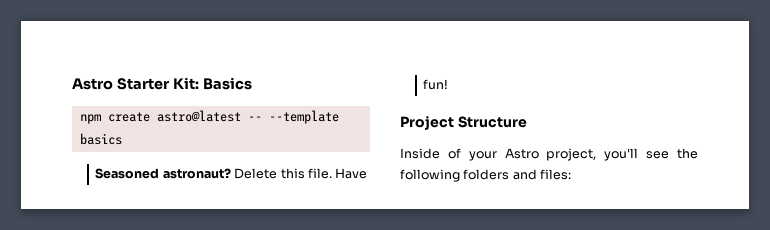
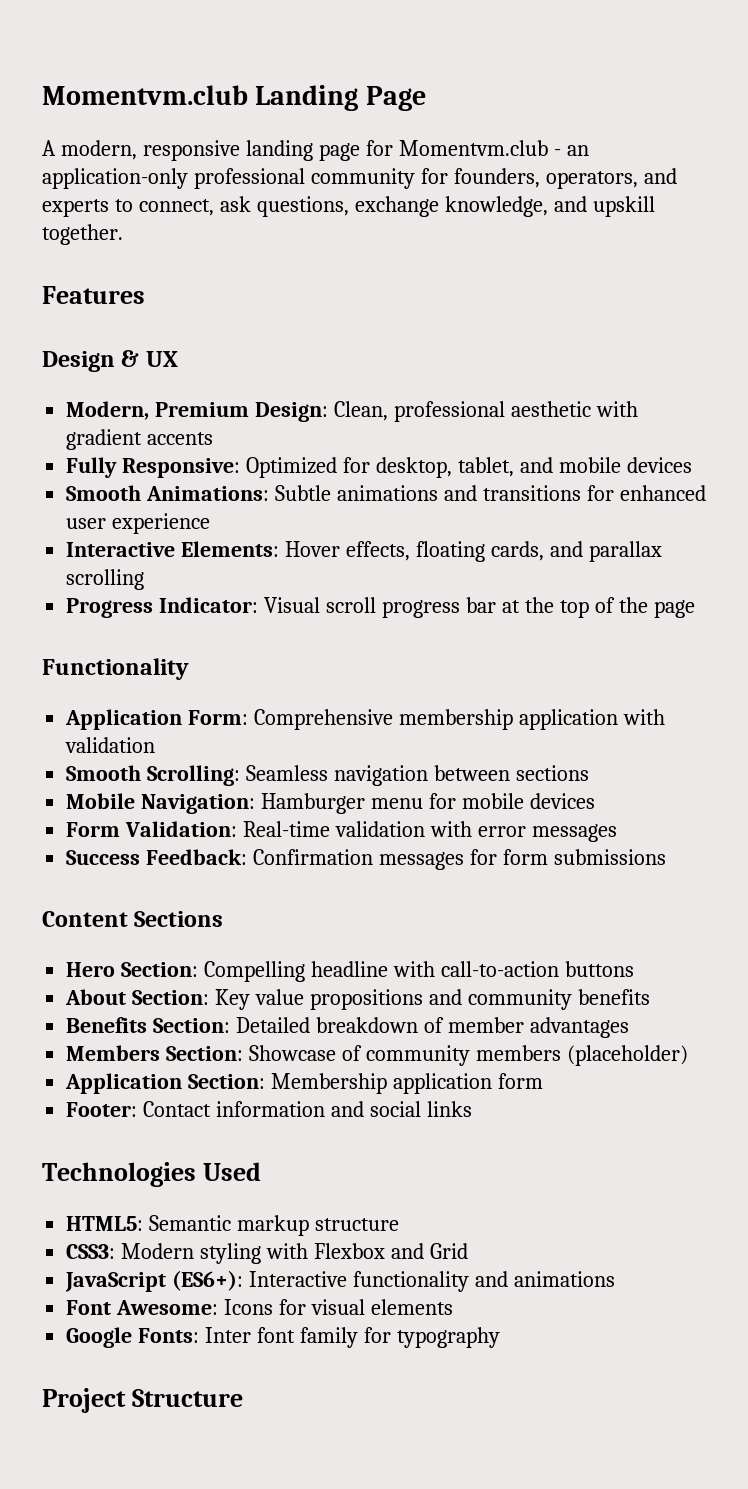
- Astro Starter Kit: Basics
- npm create astro@latest -- --template basics
- Seasoned astronaut? Delete this file. Have fun!
+ Momentvm.club Landing Page
+ A modern, responsive landing page for Momentvm.club - an application-only professional community for founders, operators, and experts to connect, ask questions, exchange knowledge, and upskill together.
+ Features
+ Design & UX
+ Modern, Premium Design: Clean, professional aesthetic with gradient accents
+ Fully Responsive: Optimized for desktop, tablet, and mobile devices
+ Smooth Animations: Subtle animations and transitions for enhanced user experience
+ Interactive Elements: Hover effects, floating cards, and parallax scrolling
+ Progress Indicator: Visual scroll progress bar at the top of the page
+ Functionality
+ Application Form: Comprehensive membership application with validation
+ Smooth Scrolling: Seamless navigation between sections
+ Mobile Navigation: Hamburger menu for mobile devices
+ Form Validation: Real-time validation with error messages
+ Success Feedback: Confirmation messages for form submissions
+ Content Sections
+ Hero Section: Compelling headline with call-to-action buttons
+ About Section: Key value propositions and community benefits
+ Benefits Section: Detailed breakdown of member advantages
+ Members Section: Showcase of community members (placeholder)
+ Application Section: Membership application form
+ Footer: Contact information and social links
+ Technologies Used
+ HTML5: Semantic markup structure
+ CSS3: Modern styling with Flexbox and Grid
+ JavaScript (ES6+): Interactive functionality and animations
+ Font Awesome: Icons for visual elements
+ Google Fonts: Inter font family for typography
  Project Structure
- Inside of your Astro project, you'll see the following folders and files:

